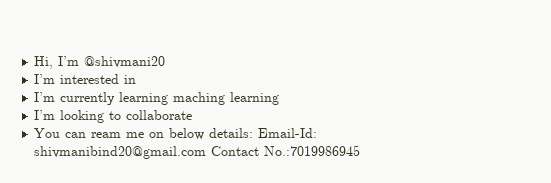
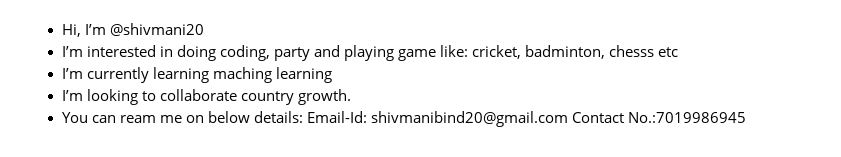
- I’m interested in
+ I’m interested in doing coding, party and playing game like: cricket, badminton, chesss etc
- I’m looking to collaborate
+ I’m looking to collaborate country growth.

